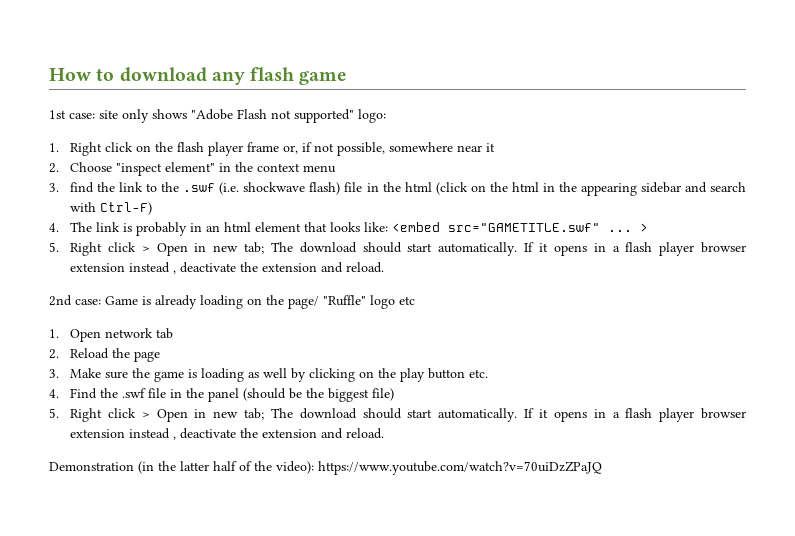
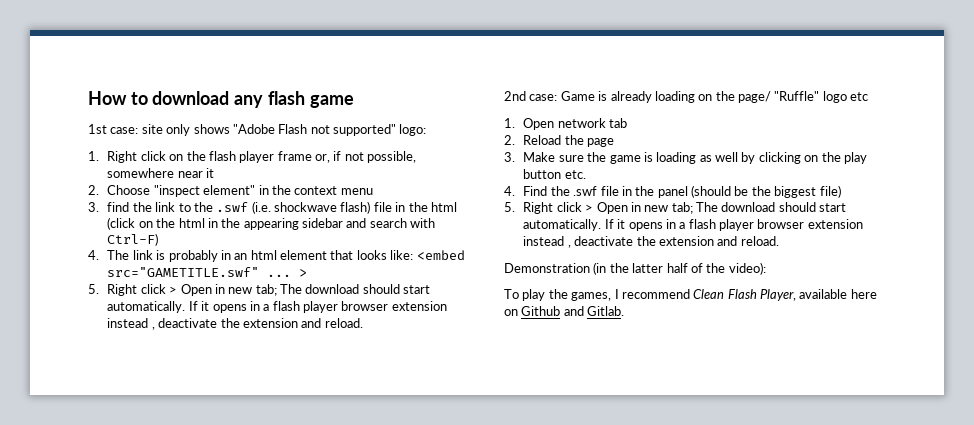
- Demonstration (in the latter half of the video): https://www.youtube.com/watch?v=70uiDzZPaJQ
+ Demonstration (in the latter half of the video):
+ To play the games, I recommend Clean Flash Player, available here on Github and Gitlab.

